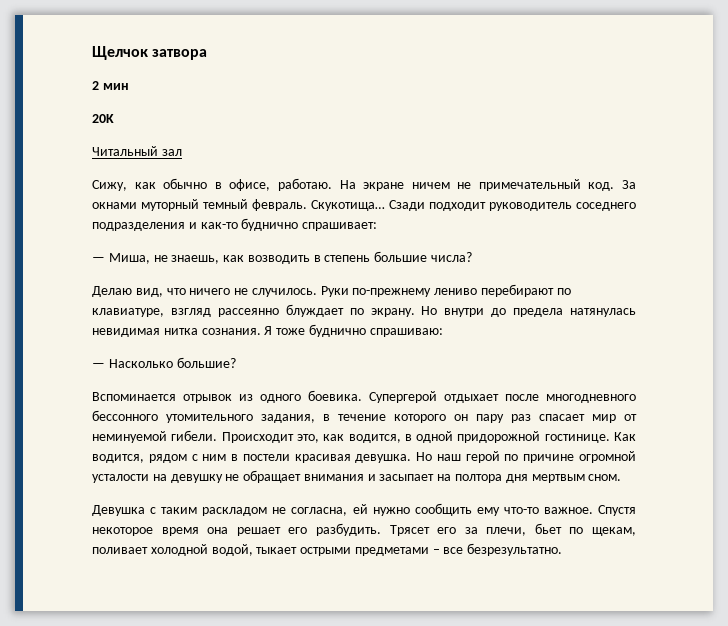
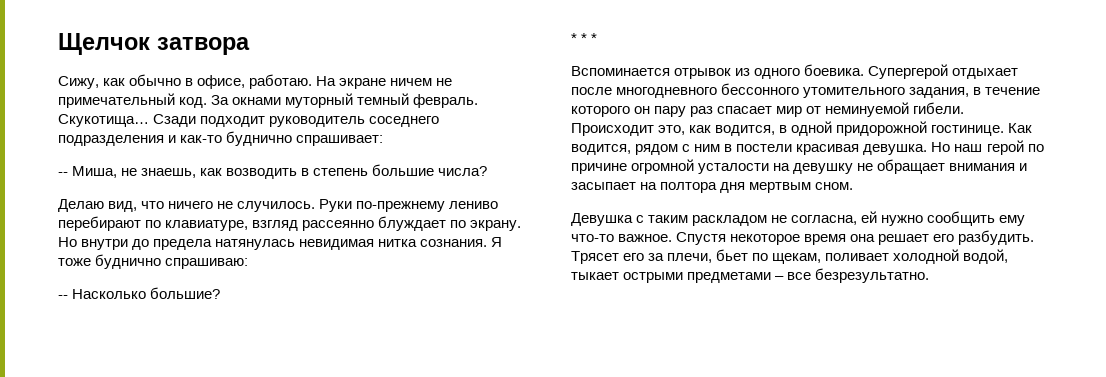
- 2 мин
- 20K
- Читальный зал
- — Миша, не знаешь, как возводить в степень большие числа?
+ -- Миша, не знаешь, как возводить в степень большие числа?
- — Насколько большие?
+ -- Насколько большие?
+ * * *

